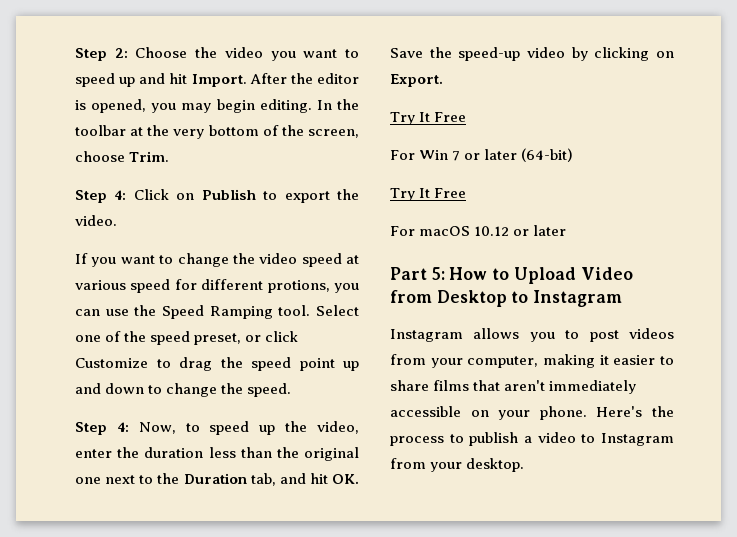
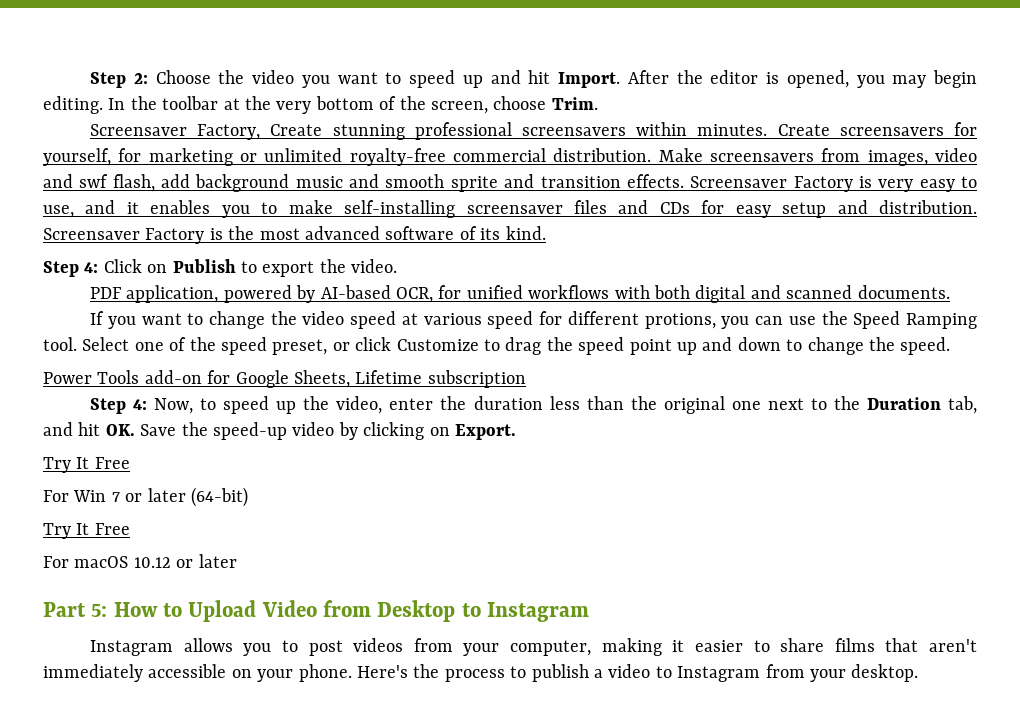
+ Screensaver Factory, Create stunning professional screensavers within minutes. Create screensavers for yourself, for marketing or unlimited royalty-free commercial distribution. Make screensavers from images, video and swf flash, add background music and smooth sprite and transition effects. Screensaver Factory is very easy to use, and it enables you to make self-installing screensaver files and CDs for easy setup and distribution. Screensaver Factory is the most advanced software of its kind.
+ PDF application, powered by AI-based OCR, for unified workflows with both digital and scanned documents.
+ Power Tools add-on for Google Sheets, Lifetime subscription

